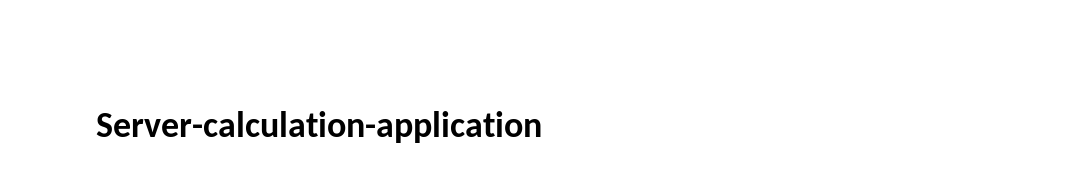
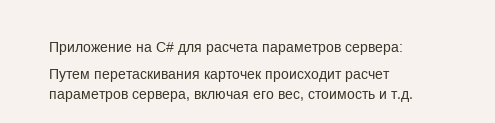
- Server-calculation-application
+ Приложение на C# для расчета параметров сервера:
+ Путем перетаскивания карточек происходит расчет параметров сервера, включая его вес, стоимость и т.д.

